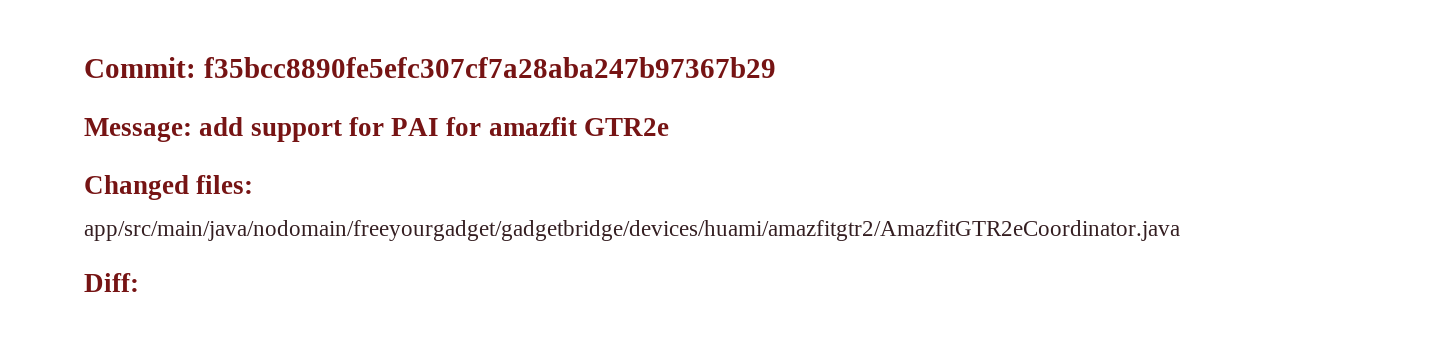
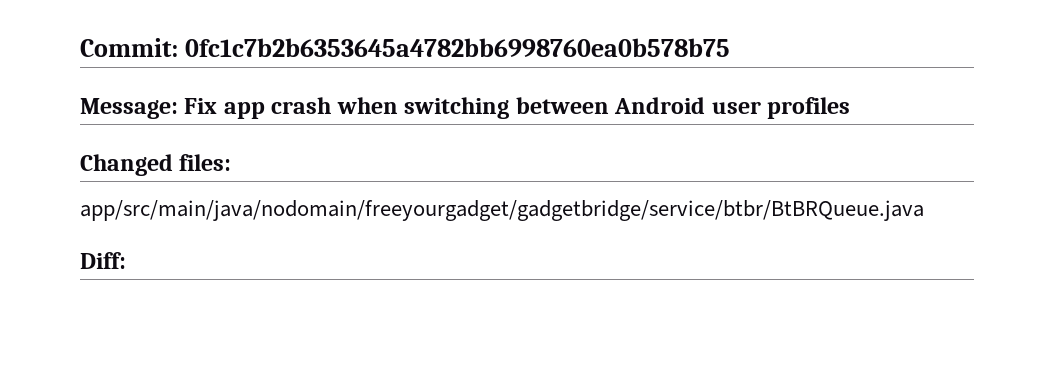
- Commit: f35bcc8890fe5efc307cf7a28aba247b97367b29
+ Commit: 0fc1c7b2b6353645a4782bb6998760ea0b578b75
- Message: add support for PAI for amazfit GTR2e
+ Message: Fix app crash when switching between Android user profiles
- app/src/main/java/nodomain/freeyourgadget/gadgetbridge/devices/huami/amazfitgtr2/AmazfitGTR2eCoordinator.java
+ app/src/main/java/nodomain/freeyourgadget/gadgetbridge/service/btbr/BtBRQueue.java

